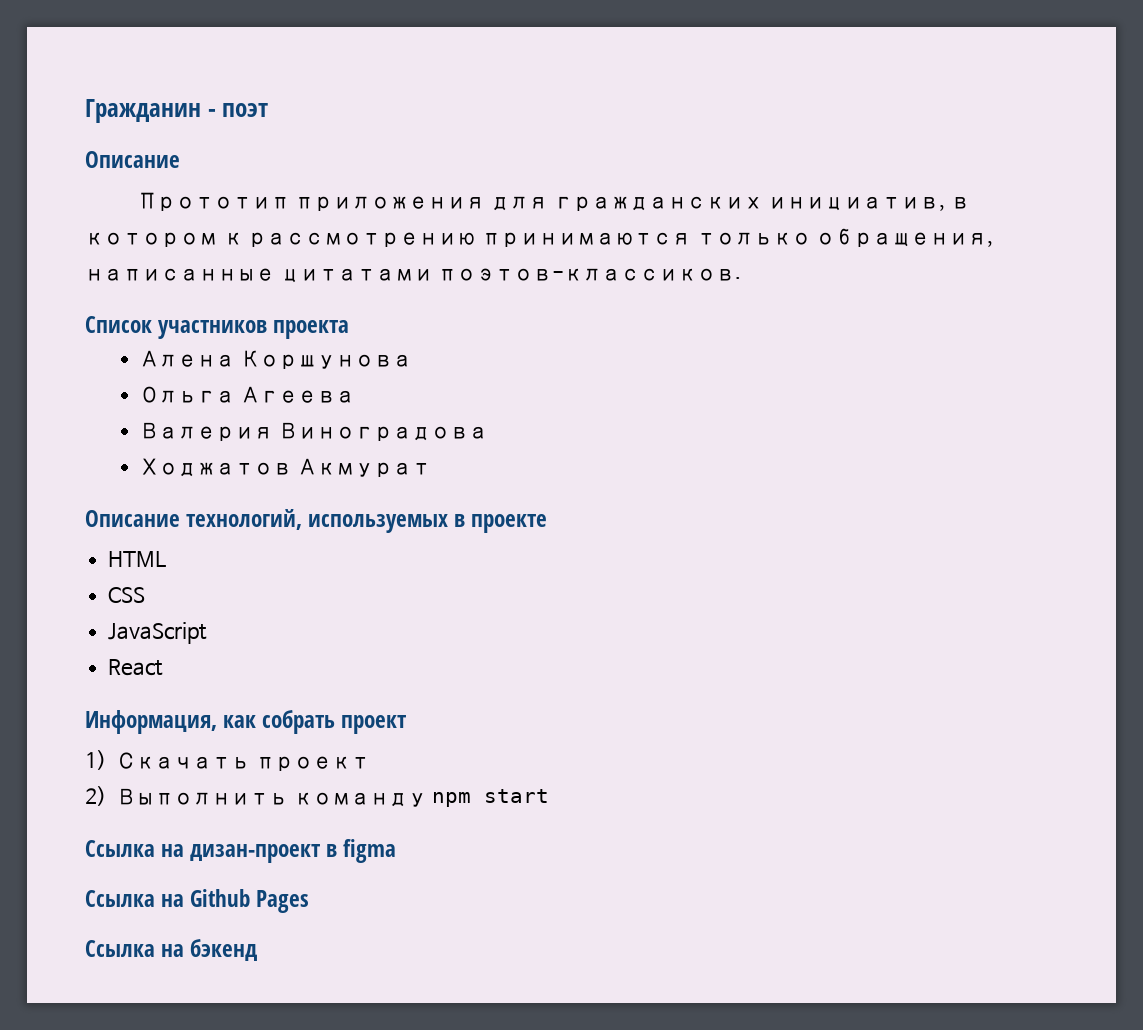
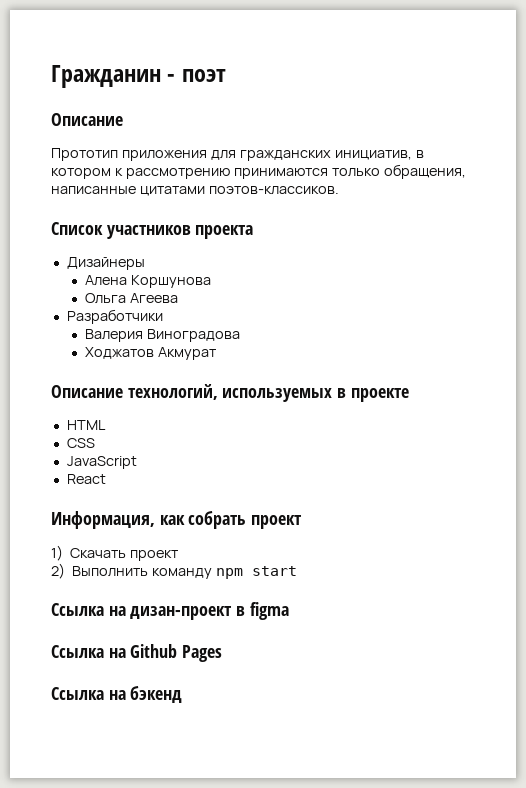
+ Дизайнеры
+ Разработчики

